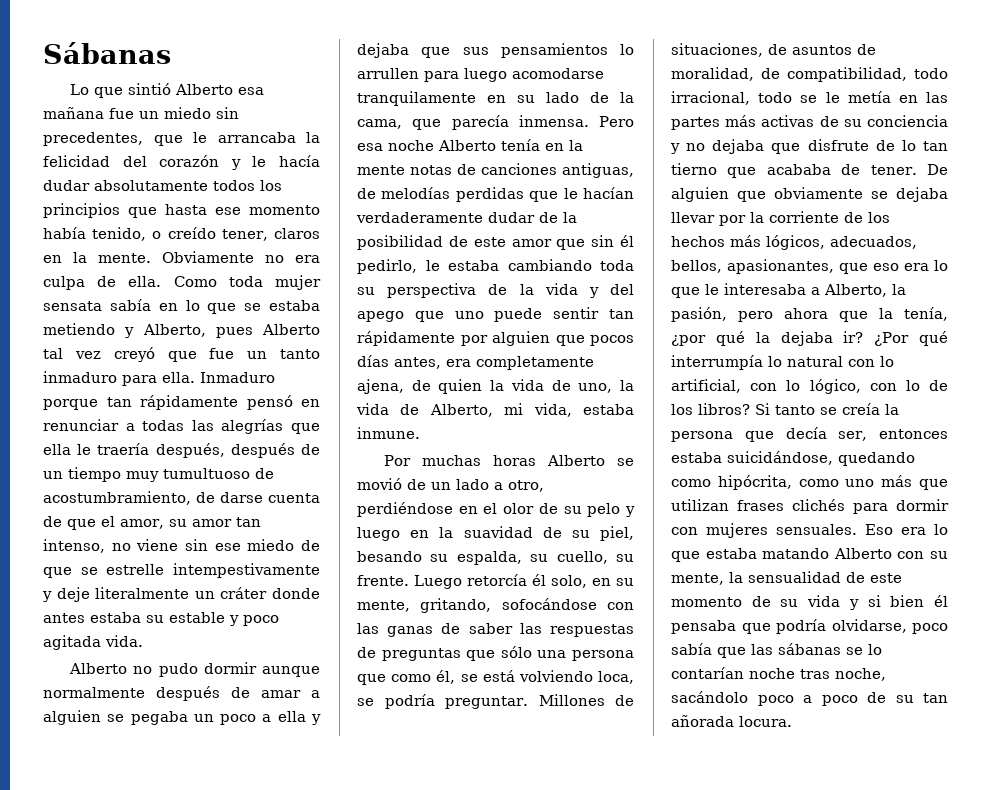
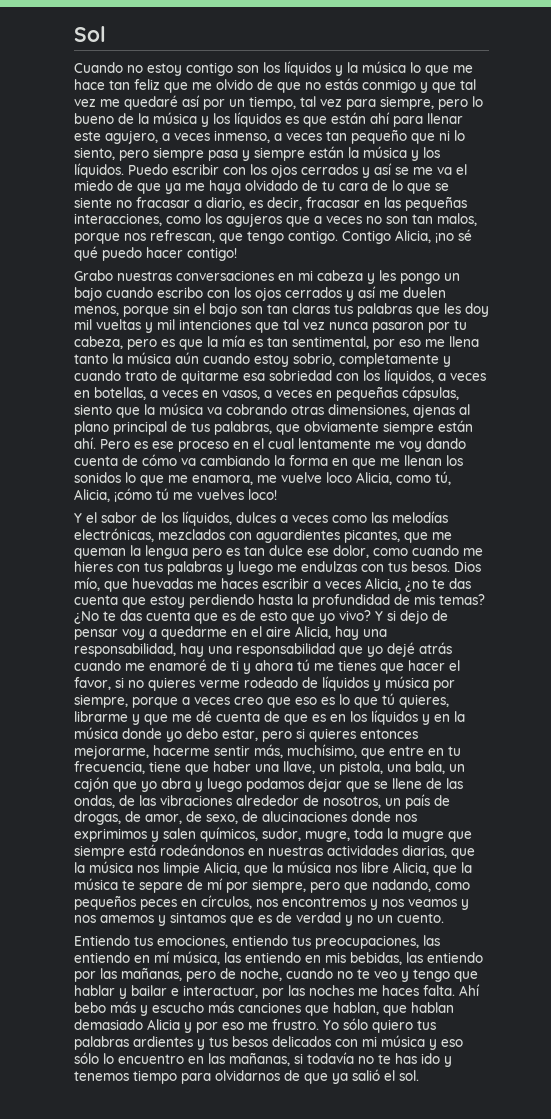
- Sábanas
- Lo que sintió Alberto esa mañana fue un miedo sin precedentes, que le arrancaba la felicidad del corazón y le hacía dudar absolutamente todos los principios que hasta ese momento había tenido, o creído tener, claros en la mente. Obviamente no era culpa de ella. Como toda mujer sensata sabía en lo que se estaba metiendo y Alberto, pues Alberto tal vez creyó que fue un tanto inmaduro para ella. Inmaduro porque tan rápidamente pensó en renunciar a todas las alegrías que ella le traería después, después de un tiempo muy tumultuoso de acostumbramiento, de darse cuenta de que el amor, su amor tan intenso, no viene sin ese miedo de que se estrelle intempestivamente y deje literalmente un cráter donde antes estaba su estable y poco agitada vida.
- Alberto no pudo dormir aunque normalmente después de amar a alguien se pegaba un poco a ella y dejaba que sus pensamientos lo arrullen para luego acomodarse tranquilamente en su lado de la cama, que parecía inmensa. Pero esa noche Alberto tenía en la mente notas de canciones antiguas, de melodías perdidas que le hacían verdaderamente dudar de la posibilidad de este amor que sin él pedirlo, le estaba cambiando toda su perspectiva de la vida y del apego que uno puede sentir tan rápidamente por alguien que pocos días antes, era completamente ajena, de quien la vida de uno, la vida de Alberto, mi vida, estaba inmune.
- Por muchas horas Alberto se movió de un lado a otro, perdiéndose en el olor de su pelo y luego en la suavidad de su piel, besando su espalda, su cuello, su frente. Luego retorcía él solo, en su mente, gritando, sofocándose con las ganas de saber las respuestas de preguntas que sólo una persona que como él, se está volviendo loca, se podría preguntar. Millones de situaciones, de asuntos de moralidad, de compatibilidad, todo irracional, todo se le metía en las partes más activas de su conciencia y no dejaba que disfrute de lo tan tierno que acababa de tener. De alguien que obviamente se dejaba llevar por la corriente de los hechos más lógicos, adecuados, bellos, apasionantes, que eso era lo que le interesaba a Alberto, la pasión, pero ahora que la tenía, ¿por qué la dejaba ir? ¿Por qué interrumpía lo natural con lo artificial, con lo lógico, con lo de los libros? Si tanto se creía la persona que decía ser, entonces estaba suicidándose, quedando como hipócrita, como uno más que utilizan frases clichés para dormir con mujeres sensuales. Eso era lo que estaba matando Alberto con su mente, la sensualidad de este momento de su vida y si bien él pensaba que podría olvidarse, poco sabía que las sábanas se lo contarían noche tras noche, sacándolo poco a poco de su tan añorada locura.
+ Sol
+ Cuando no estoy contigo son los líquidos y la música lo que me hace tan feliz que me olvido de que no estás conmigo y que tal vez me quedaré así por un tiempo, tal vez para siempre, pero lo bueno de la música y los líquidos es que están ahí para llenar este agujero, a veces inmenso, a veces tan pequeño que ni lo siento, pero siempre pasa y siempre están la música y los líquidos. Puedo escribir con los ojos cerrados y así se me va el miedo de que ya me haya olvidado de tu cara de lo que se siente no fracasar a diario, es decir, fracasar en las pequeñas interacciones, como los agujeros que a veces no son tan malos, porque nos refrescan, que tengo contigo. Contigo Alicia, ¡no sé qué puedo hacer contigo!
+ Grabo nuestras conversaciones en mi cabeza y les pongo un bajo cuando escribo con los ojos cerrados y así me duelen menos, porque sin el bajo son tan claras tus palabras que les doy mil vueltas y mil intenciones que tal vez nunca pasaron por tu cabeza, pero es que la mía es tan sentimental, por eso me llena tanto la música aún cuando estoy sobrio, completamente y cuando trato de quitarme esa sobriedad con los líquidos, a veces en botellas, a veces en vasos, a veces en pequeñas cápsulas, siento que la música va cobrando otras dimensiones, ajenas al plano principal de tus palabras, que obviamente siempre están ahí. Pero es ese proceso en el cual lentamente me voy dando cuenta de cómo va cambiando la forma en que me llenan los sonidos lo que me enamora, me vuelve loco Alicia, como tú, Alicia, ¡cómo tú me vuelves loco!
+ Y el sabor de los líquidos, dulces a veces como las melodías electrónicas, mezclados con aguardientes picantes, que me queman la lengua pero es tan dulce ese dolor, como cuando me hieres con tus palabras y luego me endulzas con tus besos. Dios mío, que huevadas me haces escribir a veces Alicia, ¿no te das cuenta que estoy perdiendo hasta la profundidad de mis temas? ¿No te das cuenta que es de esto que yo vivo? Y si dejo de pensar voy a quedarme en el aire Alicia, hay una responsabilidad, hay una responsabilidad que yo dejé atrás cuando me enamoré de ti y ahora tú me tienes que hacer el favor, si no quieres verme rodeado de líquidos y música por siempre, porque a veces creo que eso es lo que tú quieres, librarme y que me dé cuenta de que es en los líquidos y en la música donde yo debo estar, pero si quieres entonces mejorarme, hacerme sentir más, muchísimo, que entre en tu frecuencia, tiene que haber una llave, un pistola, una bala, un cajón que yo abra y luego podamos dejar que se llene de las ondas, de las vibraciones alrededor de nosotros, un país de drogas, de amor, de sexo, de alucinaciones donde nos exprimimos y salen químicos, sudor, mugre, toda la mugre que siempre está rodeándonos en nuestras actividades diarias, que la música nos limpie Alicia, que la música nos libre Alicia, que la música te separe de mí por siempre, pero que nadando, como pequeños peces en círculos, nos encontremos y nos veamos y nos amemos y sintamos que es de verdad y no un cuento.
+ Entiendo tus emociones, entiendo tus preocupaciones, las entiendo en mí música, las entiendo en mis bebidas, las entiendo por las mañanas, pero de noche, cuando no te veo y tengo que hablar y bailar e interactuar, por las noches me haces falta. Ahí bebo más y escucho más canciones que hablan, que hablan demasiado Alicia y por eso me frustro. Yo sólo quiero tus palabras ardientes y tus besos delicados con mi música y eso sólo lo encuentro en las mañanas, si todavía no te has ido y tenemos tiempo para olvidarnos de que ya salió el sol.

